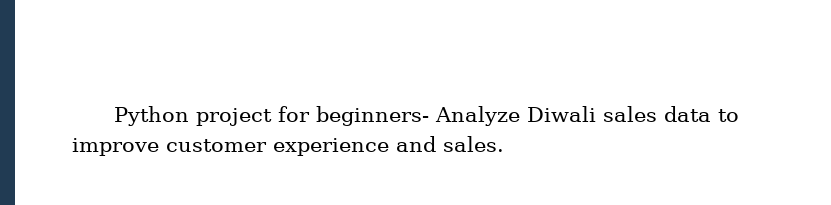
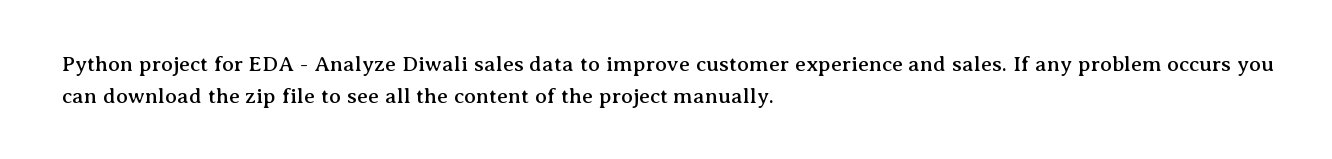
- Python project for beginners- Analyze Diwali sales data to improve customer experience and sales.
+ Python project for EDA - Analyze Diwali sales data to improve customer experience and sales.
+ If any problem occurs you can download the zip file to see all the content of the project manually.

